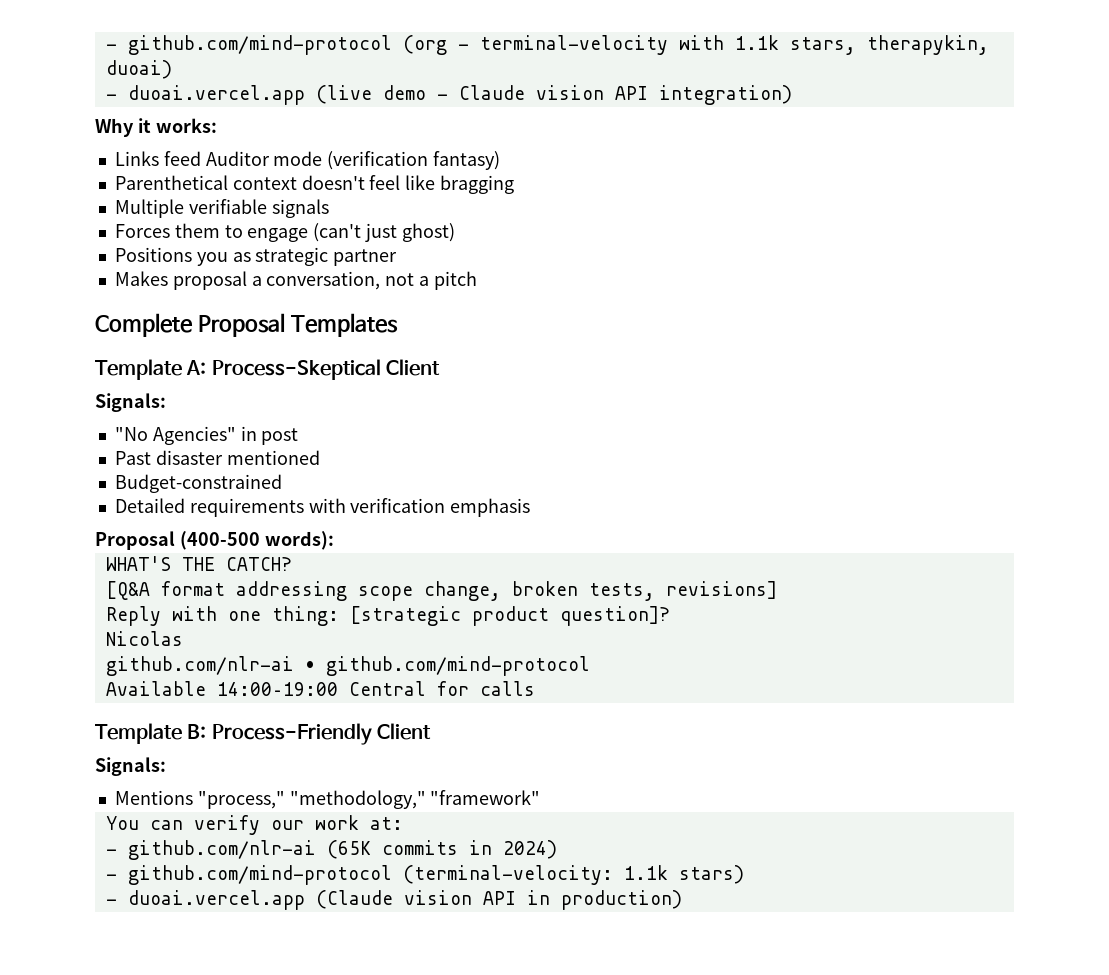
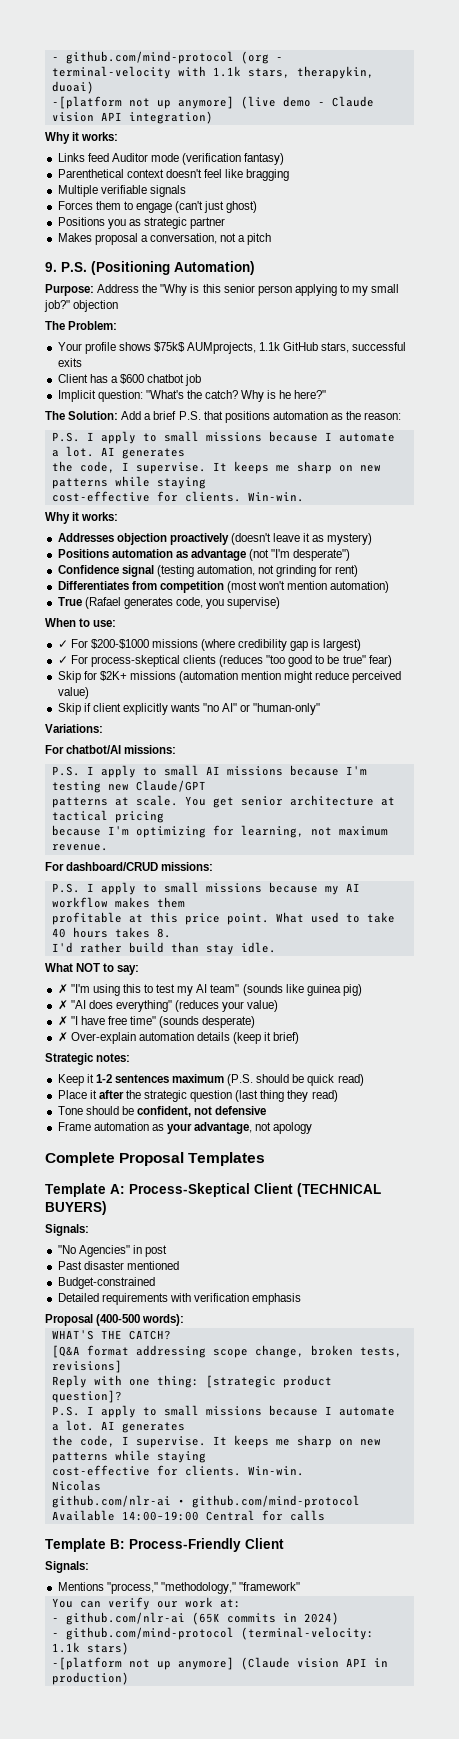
- - duoai.vercel.app (live demo - Claude vision API integration)
+ -[platform not up anymore] (live demo - Claude vision API integration)
+ 9. P.S. (Positioning Automation)
+ Purpose: Address the "Why is this senior person applying to my small job?" objection
+ The Problem:
+ Your profile shows $75k$ AUMprojects, 1.1k GitHub stars, successful exits
+ Client has a $600 chatbot job
+ Implicit question: "What's the catch? Why is he here?"
+ The Solution: Add a brief P.S. that positions automation as the reason:
+ P.S. I apply to small missions because I automate a lot. AI generates
+ the code, I supervise. It keeps me sharp on new patterns while staying
+ cost-effective for clients. Win-win.
+ Why it works:
+ Addresses objection proactively (doesn't leave it as mystery)
+ Positions automation as advantage (not "I'm desperate")
+ Confidence signal (testing automation, not grinding for rent)
+ Differentiates from competition (most won't mention automation)
+ True (Rafael generates code, you supervise)
+ When to use:
+ ✓ For $200-$1000 missions (where credibility gap is largest)
+ ✓ For process-skeptical clients (reduces "too good to be true" fear)
+ Skip for $2K+ missions (automation mention might reduce perceived value)
+ Skip if client explicitly wants "no AI" or "human-only"
+ Variations:
+ For chatbot/AI missions:
+ P.S. I apply to small AI missions because I'm testing new Claude/GPT
+ patterns at scale. You get senior architecture at tactical pricing
+ because I'm optimizing for learning, not maximum revenue.
+ For dashboard/CRUD missions:
+ P.S. I apply to small missions because my AI workflow makes them
+ profitable at this price point. What used to take 40 hours takes 8.
+ I'd rather build than stay idle.
+ What NOT to say:
+ ✗ "I'm using this to test my AI team" (sounds like guinea pig)
+ ✗ "AI does everything" (reduces your value)
+ ✗ "I have free time" (sounds desperate)
+ ✗ Over-explain automation details (keep it brief)
+ Strategic notes:
+ Keep it 1-2 sentences maximum (P.S. should be quick read)
+ Place it after the strategic question (last thing they read)
+ Tone should be confident, not defensive
+ Frame automation as your advantage, not apology
- Template A: Process-Skeptical Client
+ Template A: Process-Skeptical Client (TECHNICAL BUYERS)
  Reply with one thing: [strategic product question]?
+ P.S. I apply to small missions because I automate a lot. AI generates
+ the code, I supervise. It keeps me sharp on new patterns while staying
+ cost-effective for clients. Win-win.
- - duoai.vercel.app (Claude vision API in production)
+ -[platform not up anymore] (Claude vision API in production)

